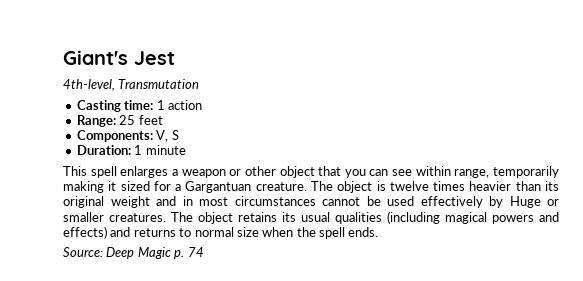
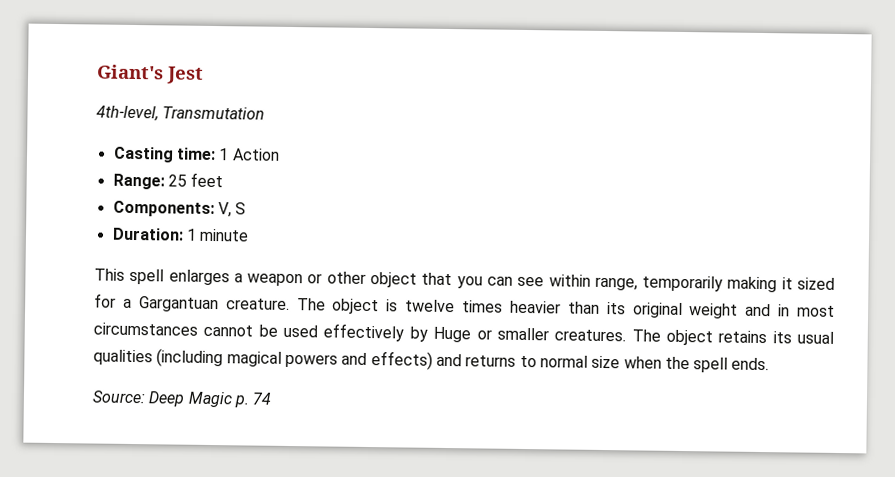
- Casting time: 1 action
+ Casting time: 1 Action

